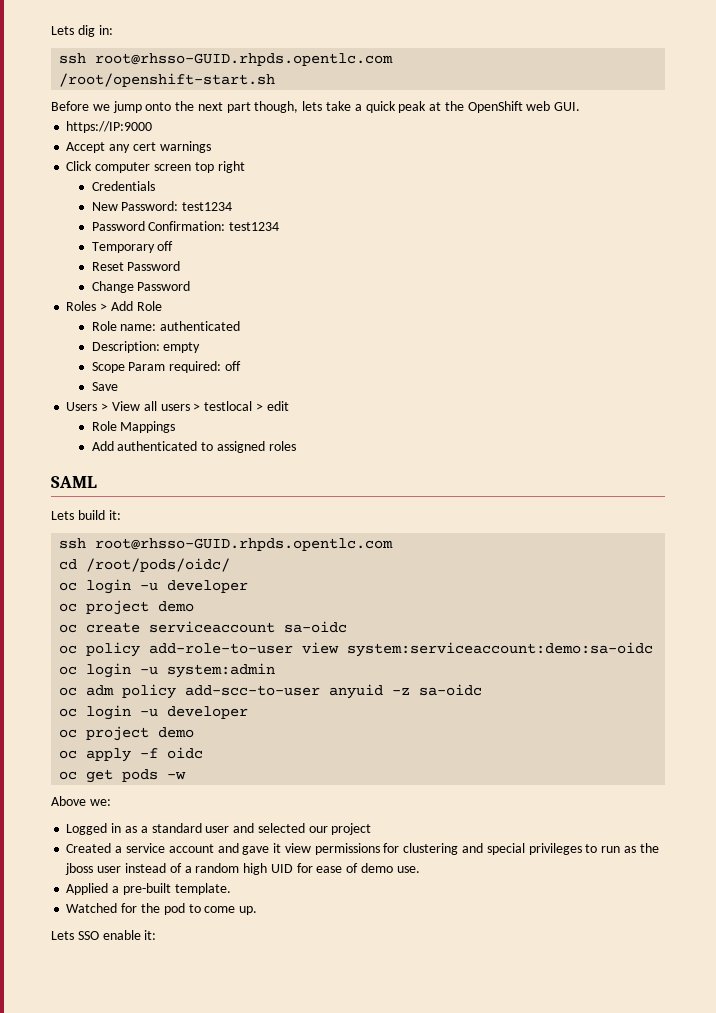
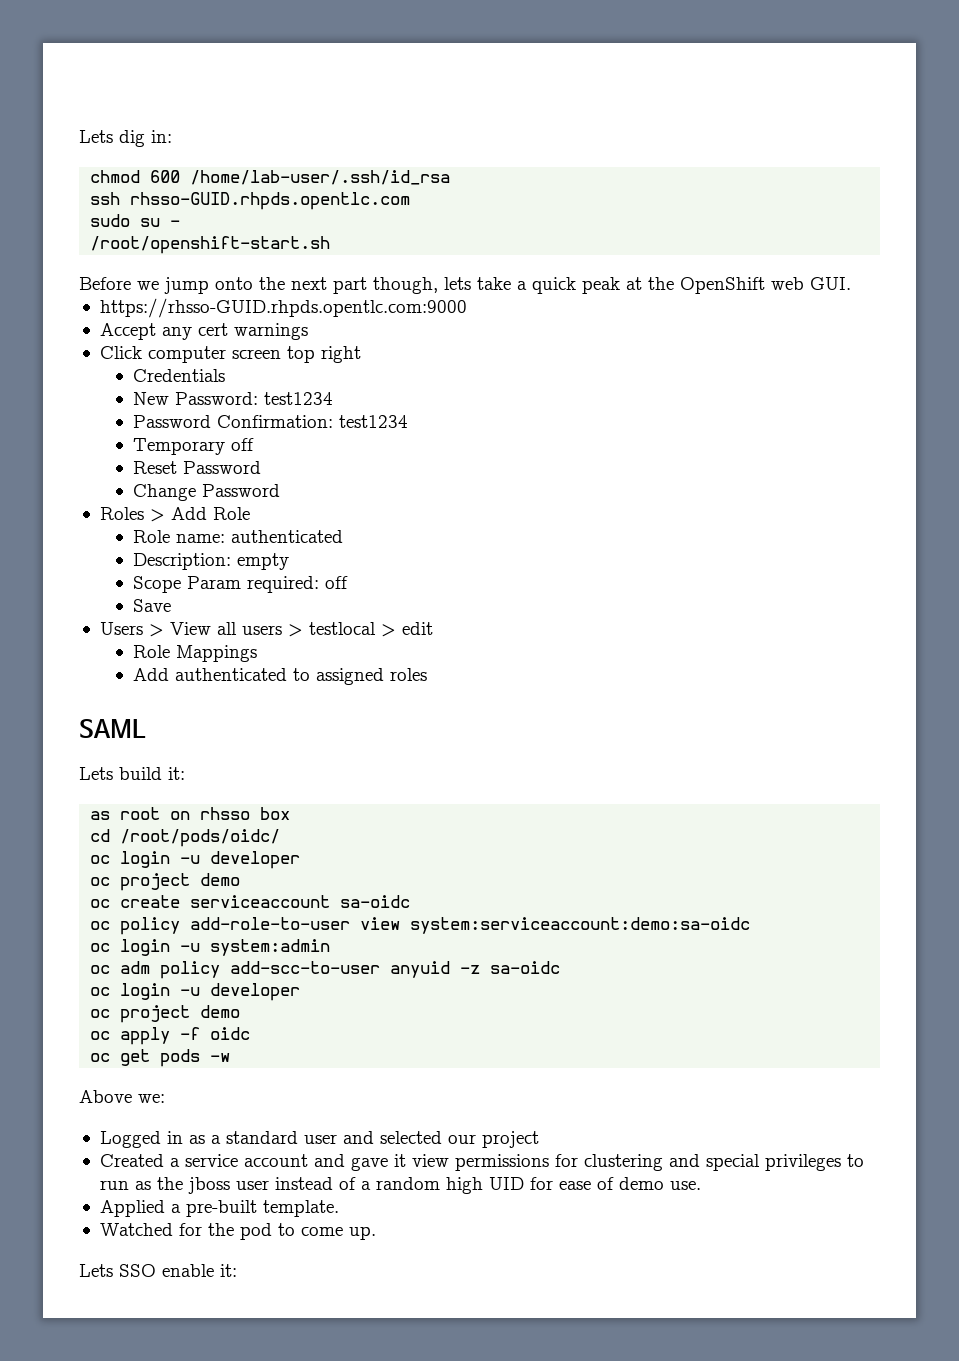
  Lets dig in:
- ssh root@rhsso-GUID.rhpds.opentlc.com
+ chmod 600 /home/lab-user/.ssh/id_rsa
+ ssh rhsso-GUID.rhpds.opentlc.com
+ sudo su -
- https://IP:9000
+ https://rhsso-GUID.rhpds.opentlc.com:9000
  Lets build it:
- ssh root@rhsso-GUID.rhpds.opentlc.com
+ as root on rhsso box

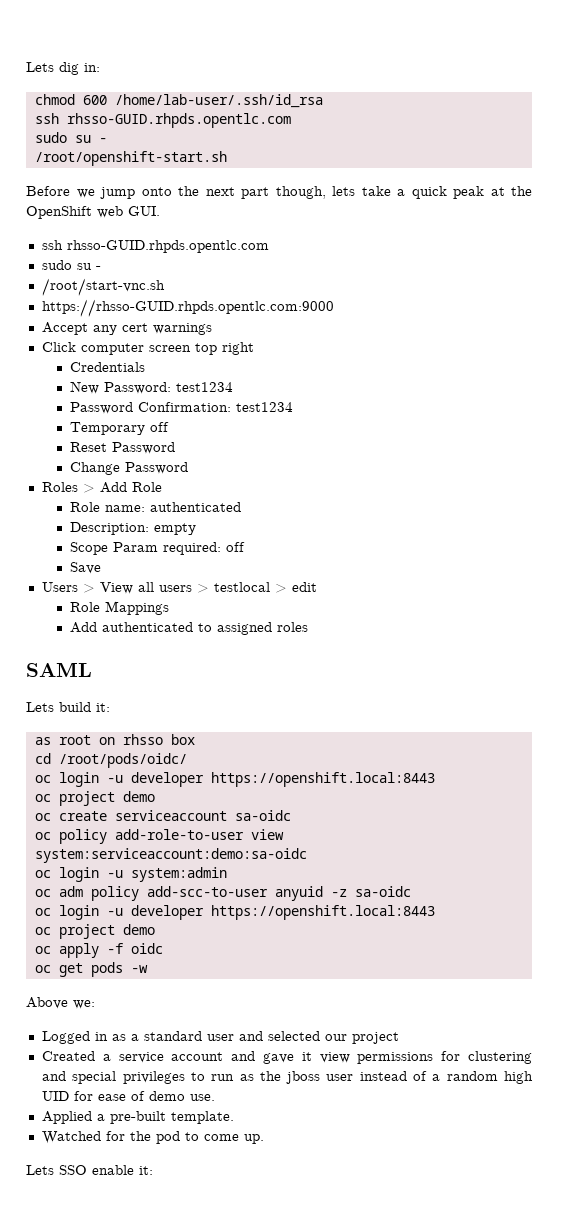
  Before we jump onto the next part though, lets take a quick peak at the OpenShift web GUI.
+ ssh rhsso-GUID.rhpds.opentlc.com
+ sudo su -
+ /root/start-vnc.sh
  cd /root/pods/oidc/
- oc login -u developer
+ oc login -u developer https://openshift.local:8443
  oc adm policy add-scc-to-user anyuid -z sa-oidc
- oc login -u developer
+ oc login -u developer https://openshift.local:8443

